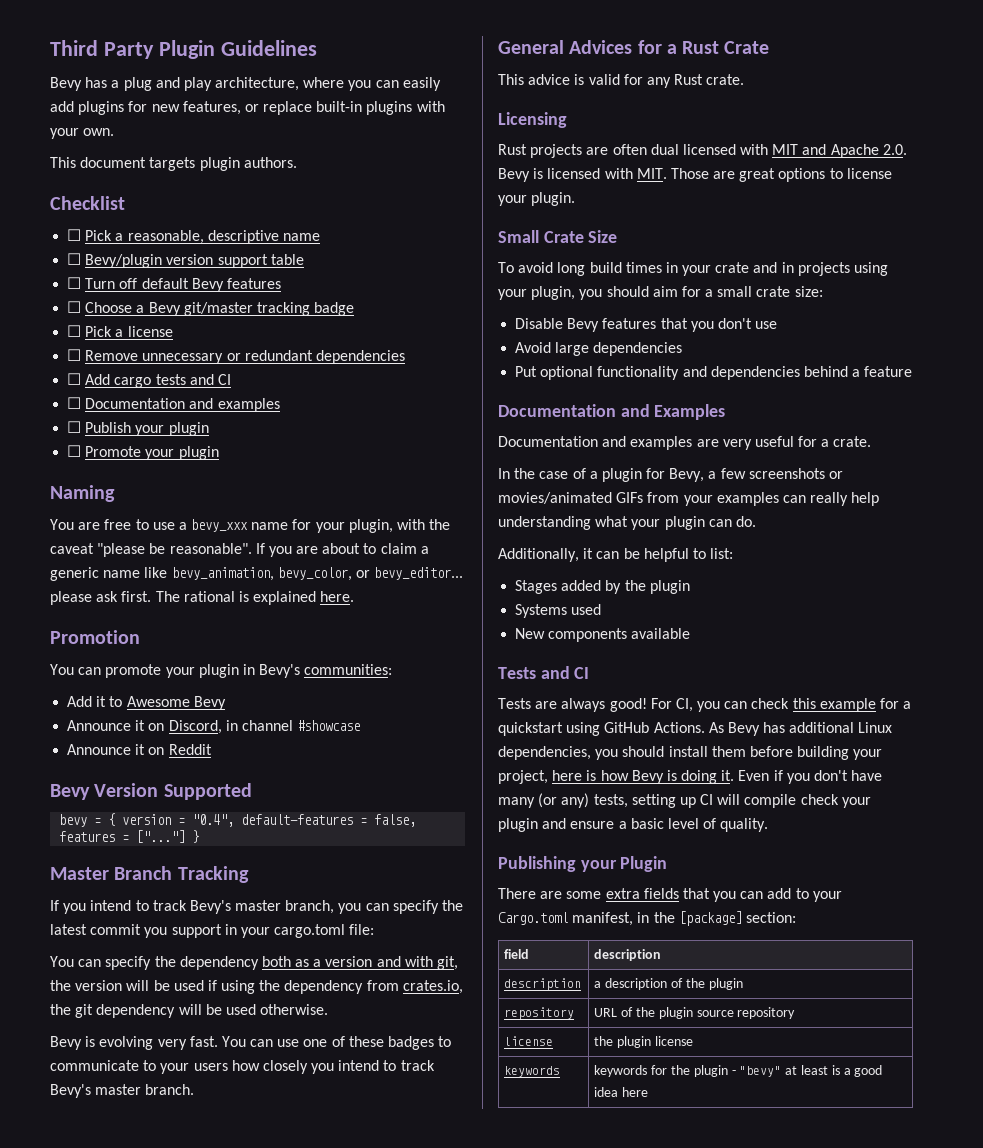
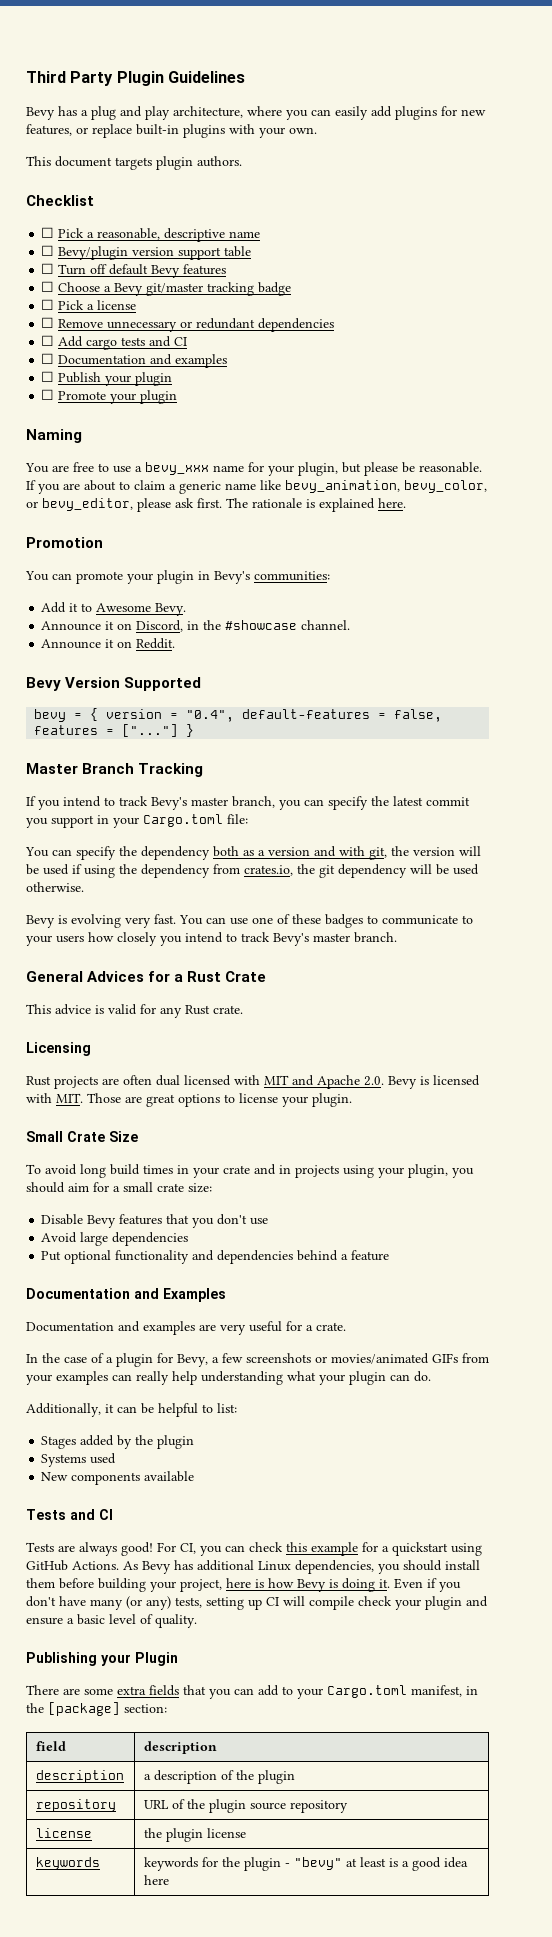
- You are free to use a bevy_xxx name for your plugin, with the caveat "please be reasonable".
+ You are free to use a bevy_xxx name for your plugin, but please be reasonable.
- If you are about to claim a generic name like bevy_animation, bevy_color, or bevy_editor... please ask first.
+ If you are about to claim a generic name like bevy_animation, bevy_color, or bevy_editor, please ask first.
- The rational is explained here.
+ The rationale is explained here.
- Add it to Awesome Bevy
+ Add it to Awesome Bevy.
- Announce it on Discord, in channel #showcase
- Announce it on Reddit
+ Announce it on Discord, in the #showcase channel.
+ Announce it on Reddit.
- If you intend to track Bevy's master branch, you can specify the latest commit you support in your cargo.toml file:
+ If you intend to track Bevy's master branch, you can specify the latest commit you support in your Cargo.toml file:

